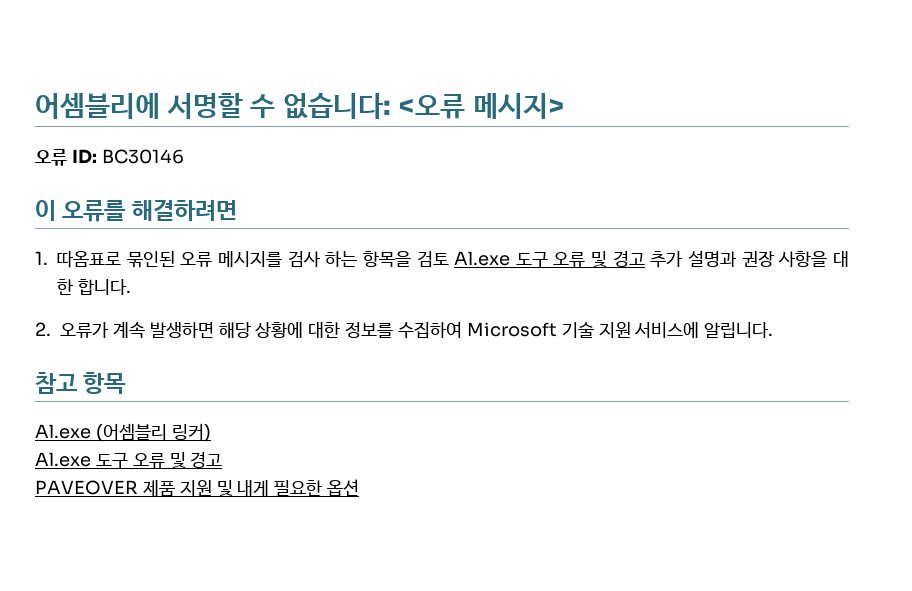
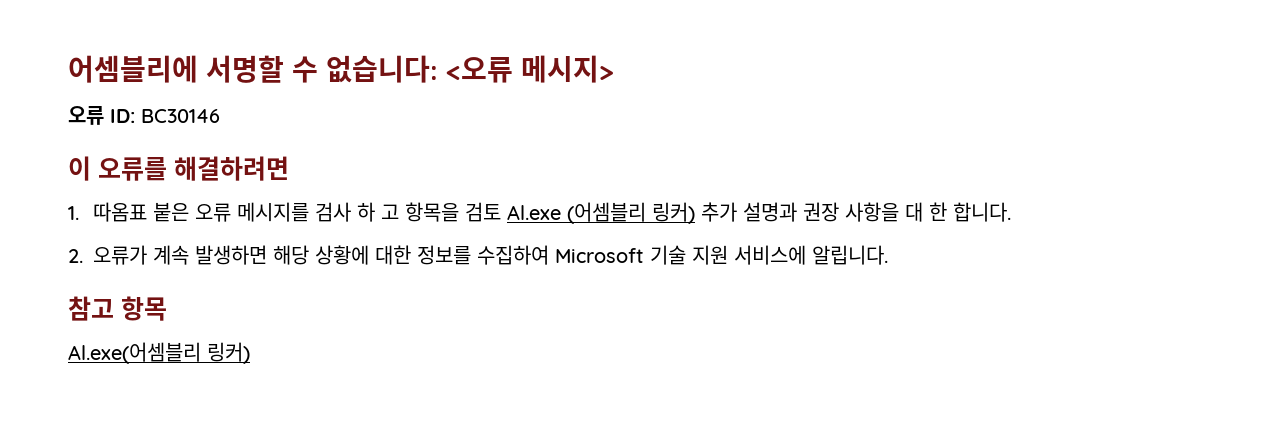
- 1. 따옴표로 묶인된 오류 메시지를 검사 하는 항목을 검토 Al.exe 도구 오류 및 경고 추가 설명과 권장 사항을 대 한 합니다.
+ 1. 따옴표 붙은 오류 메시지를 검사 하 고 항목을 검토 Al.exe (어셈블리 링커) 추가 설명과 권장 사항을 대 한 합니다.
- Al.exe (어셈블리 링커)
- Al.exe 도구 오류 및 경고
- PAVEOVER 제품 지원 및 내게 필요한 옵션
+ Al.exe(어셈블리 링커)

